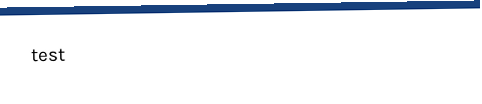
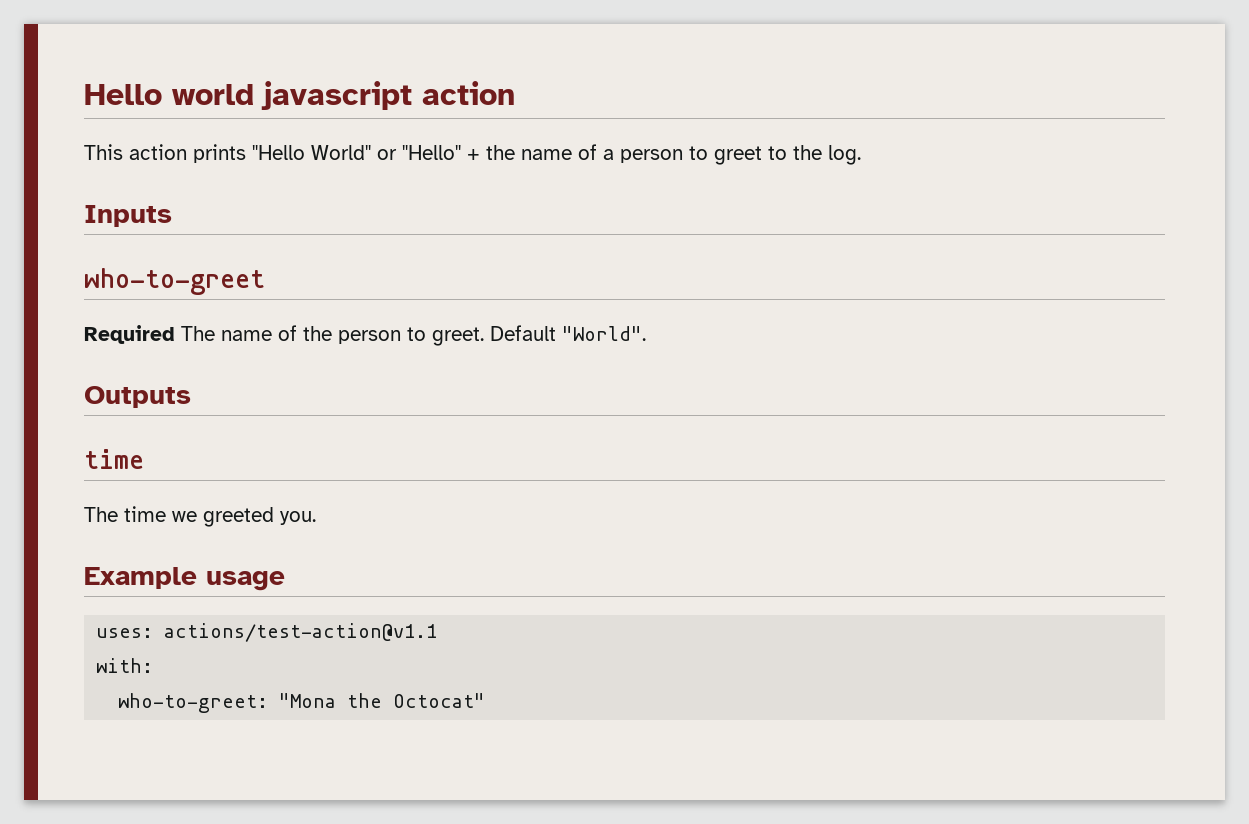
- test
+ Hello world javascript action
+ This action prints "Hello World" or "Hello" + the name of a person to greet to the log.
+ Inputs
+ who-to-greet
+ Required The name of the person to greet. Default "World".
+ Outputs
+ time
+ The time we greeted you.
+ Example usage
+ uses: actions/test-action@v1.1
+ with:
+ who-to-greet: "Mona the Octocat"

